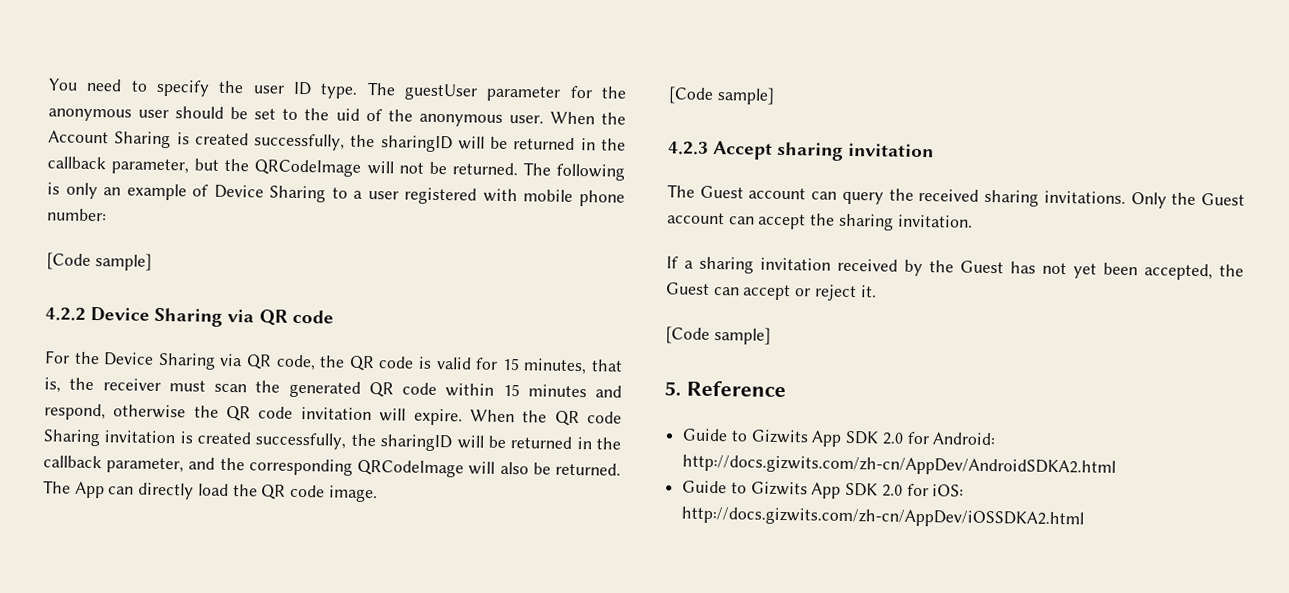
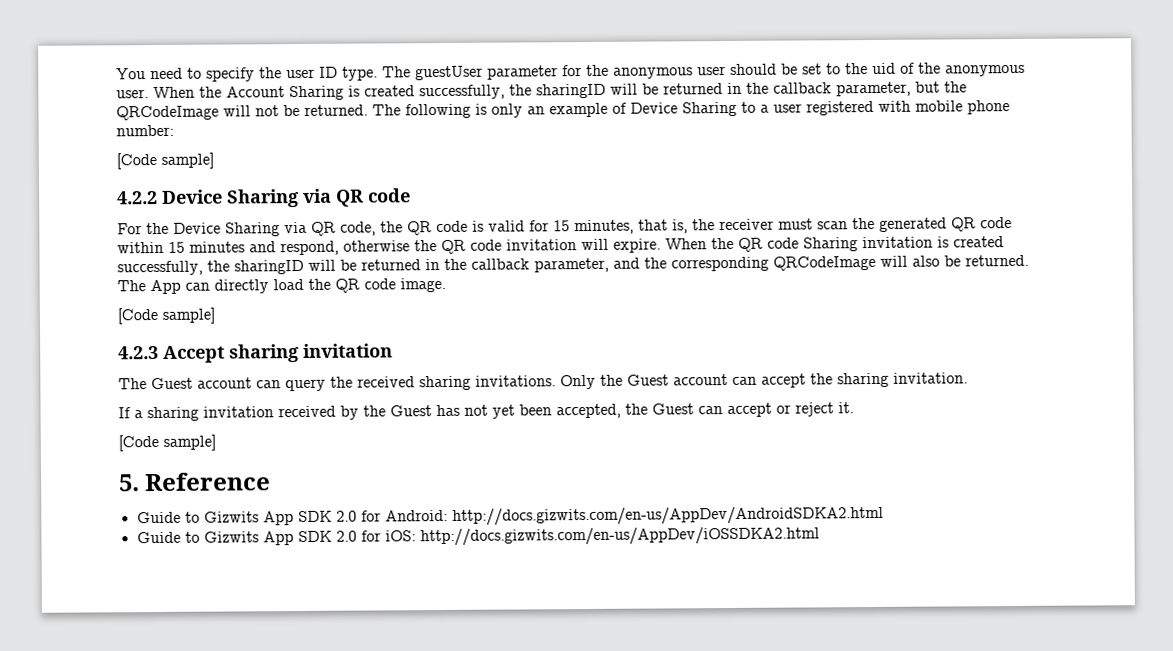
- Guide to Gizwits App SDK 2.0 for Android: http://docs.gizwits.com/zh-cn/AppDev/AndroidSDKA2.html
+ Guide to Gizwits App SDK 2.0 for Android: http://docs.gizwits.com/en-us/AppDev/AndroidSDKA2.html
- Guide to Gizwits App SDK 2.0 for iOS: http://docs.gizwits.com/zh-cn/AppDev/iOSSDKA2.html
+ Guide to Gizwits App SDK 2.0 for iOS: http://docs.gizwits.com/en-us/AppDev/iOSSDKA2.html

